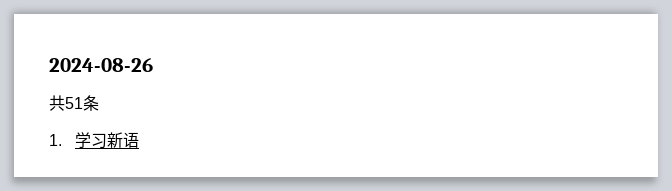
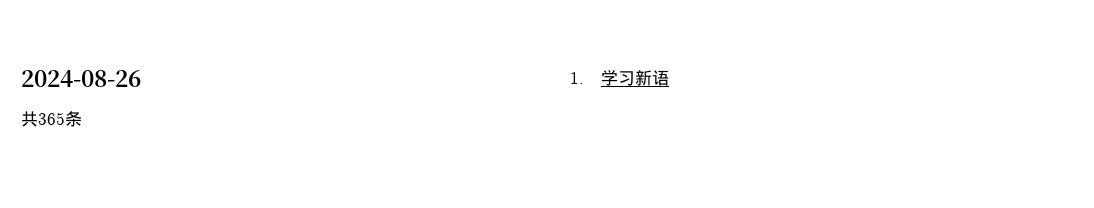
- 共51条
+ 共365条

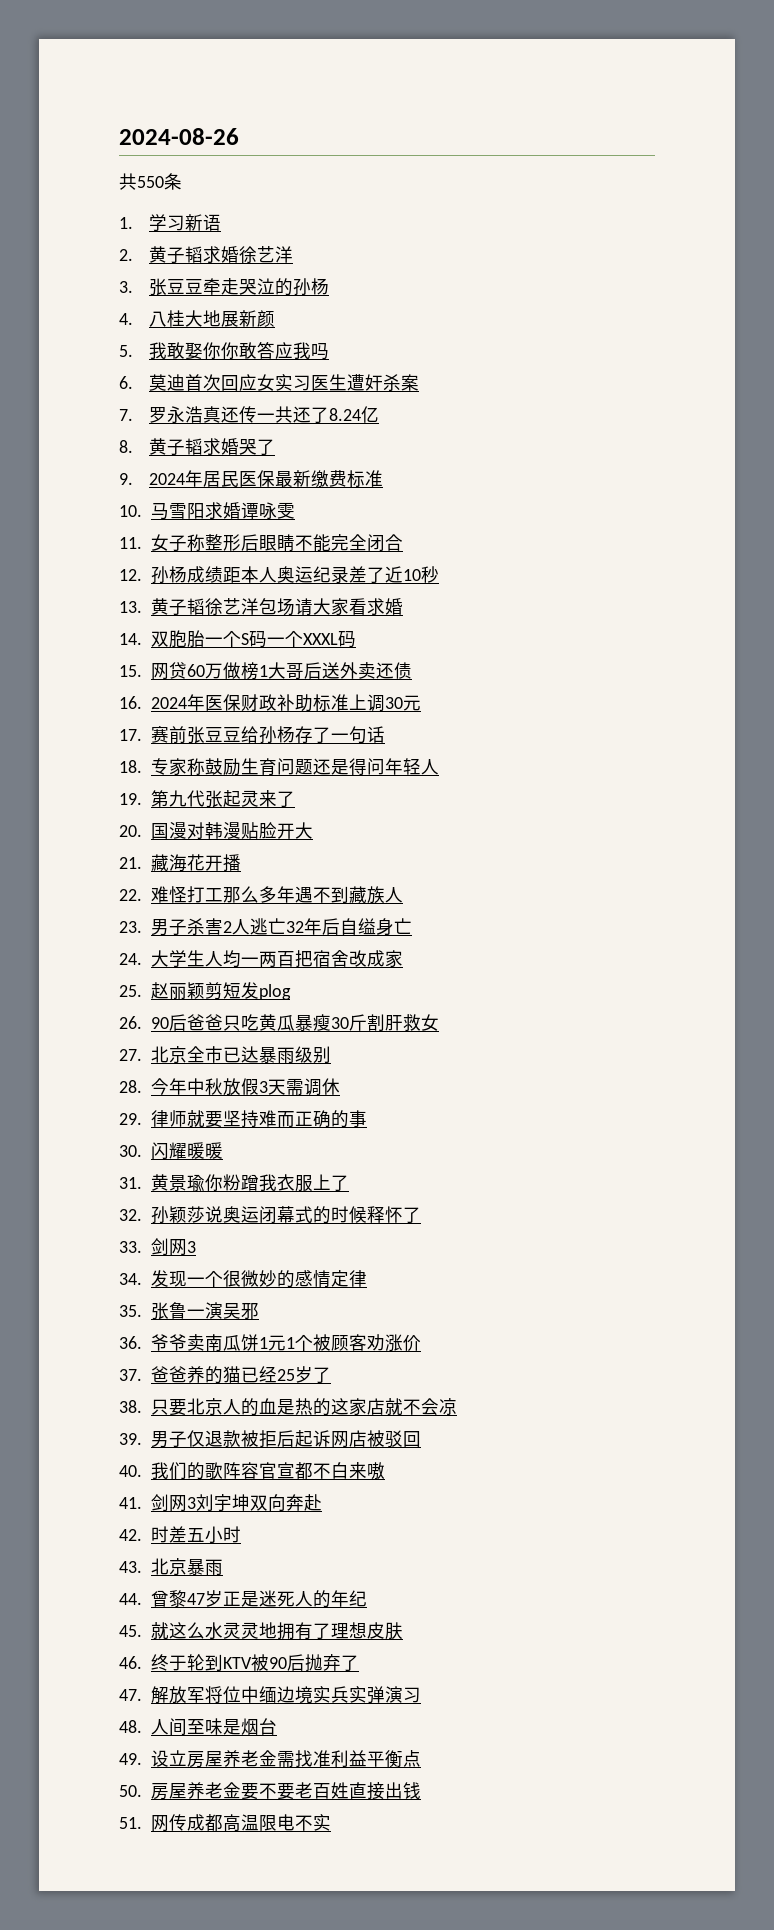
- 共365条
+ 共550条
+ 2.黄子韬求婚徐艺洋
+ 3.张豆豆牵走哭泣的孙杨
+ 4.八桂大地展新颜
+ 5.我敢娶你你敢答应我吗
+ 6.莫迪首次回应女实习医生遭奸杀案
+ 7.罗永浩真还传一共还了8.24亿
+ 8.黄子韬求婚哭了
+ 9. 2024年居民医保最新缴费标准
+ 10.马雪阳求婚谭咏雯
+ 11.女子称整形后眼睛不能完全闭合
+ 12.孙杨成绩距本人奥运纪录差了近10秒
+ 13.黄子韬徐艺洋包场请大家看求婚
+ 14.双胞胎一个S码一个XXXL码
+ 15.网贷60万做榜1大哥后送外卖还债
+ 16. 2024年医保财政补助标准上调30元
+ 17.赛前张豆豆给孙杨存了一句话
+ 18.专家称鼓励生育问题还是得问年轻人
+ 19.第九代张起灵来了
+ 20.国漫对韩漫贴脸开大
+ 21.藏海花开播
+ 22.难怪打工那么多年遇不到藏族人
+ 23.男子杀害2人逃亡32年后自缢身亡
+ 24.大学生人均一两百把宿舍改成家
+ 25.赵丽颖剪短发plog
+ 26. 90后爸爸只吃黄瓜暴瘦30斤割肝救女
+ 27.北京全市已达暴雨级别
+ 28.今年中秋放假3天需调休
+ 29.律师就要坚持难而正确的事
+ 30.闪耀暖暖
+ 31.黄景瑜你粉蹭我衣服上了
+ 32.孙颖莎说奥运闭幕式的时候释怀了
+ 33.剑网3
+ 34.发现一个很微妙的感情定律
+ 35.张鲁一演吴邪
+ 36.爷爷卖南瓜饼1元1个被顾客劝涨价
+ 37.爸爸养的猫已经25岁了
+ 38.只要北京人的血是热的这家店就不会凉
+ 39.男子仅退款被拒后起诉网店被驳回
+ 40.我们的歌阵容官宣都不白来嗷
+ 41.剑网3刘宇坤双向奔赴
+ 42.时差五小时
+ 43.北京暴雨
+ 44.曾黎47岁正是迷死人的年纪
+ 45.就这么水灵灵地拥有了理想皮肤
+ 46.终于轮到KTV被90后抛弃了
+ 47.解放军将位中缅边境实兵实弹演习
+ 48.人间至味是烟台
+ 49.设立房屋养老金需找准利益平衡点
+ 50.房屋养老金要不要老百姓直接出钱
+ 51.网传成都高温限电不实

